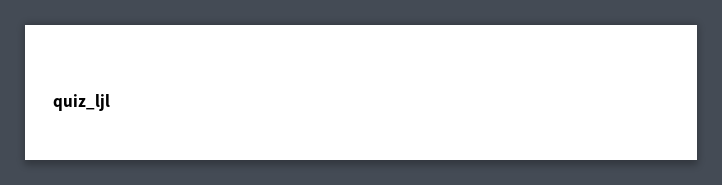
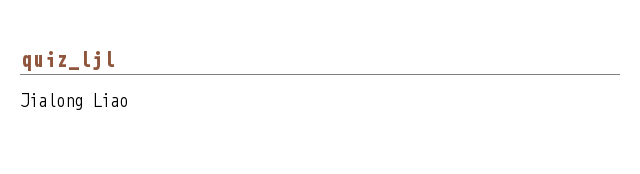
+ Jialong Liao

